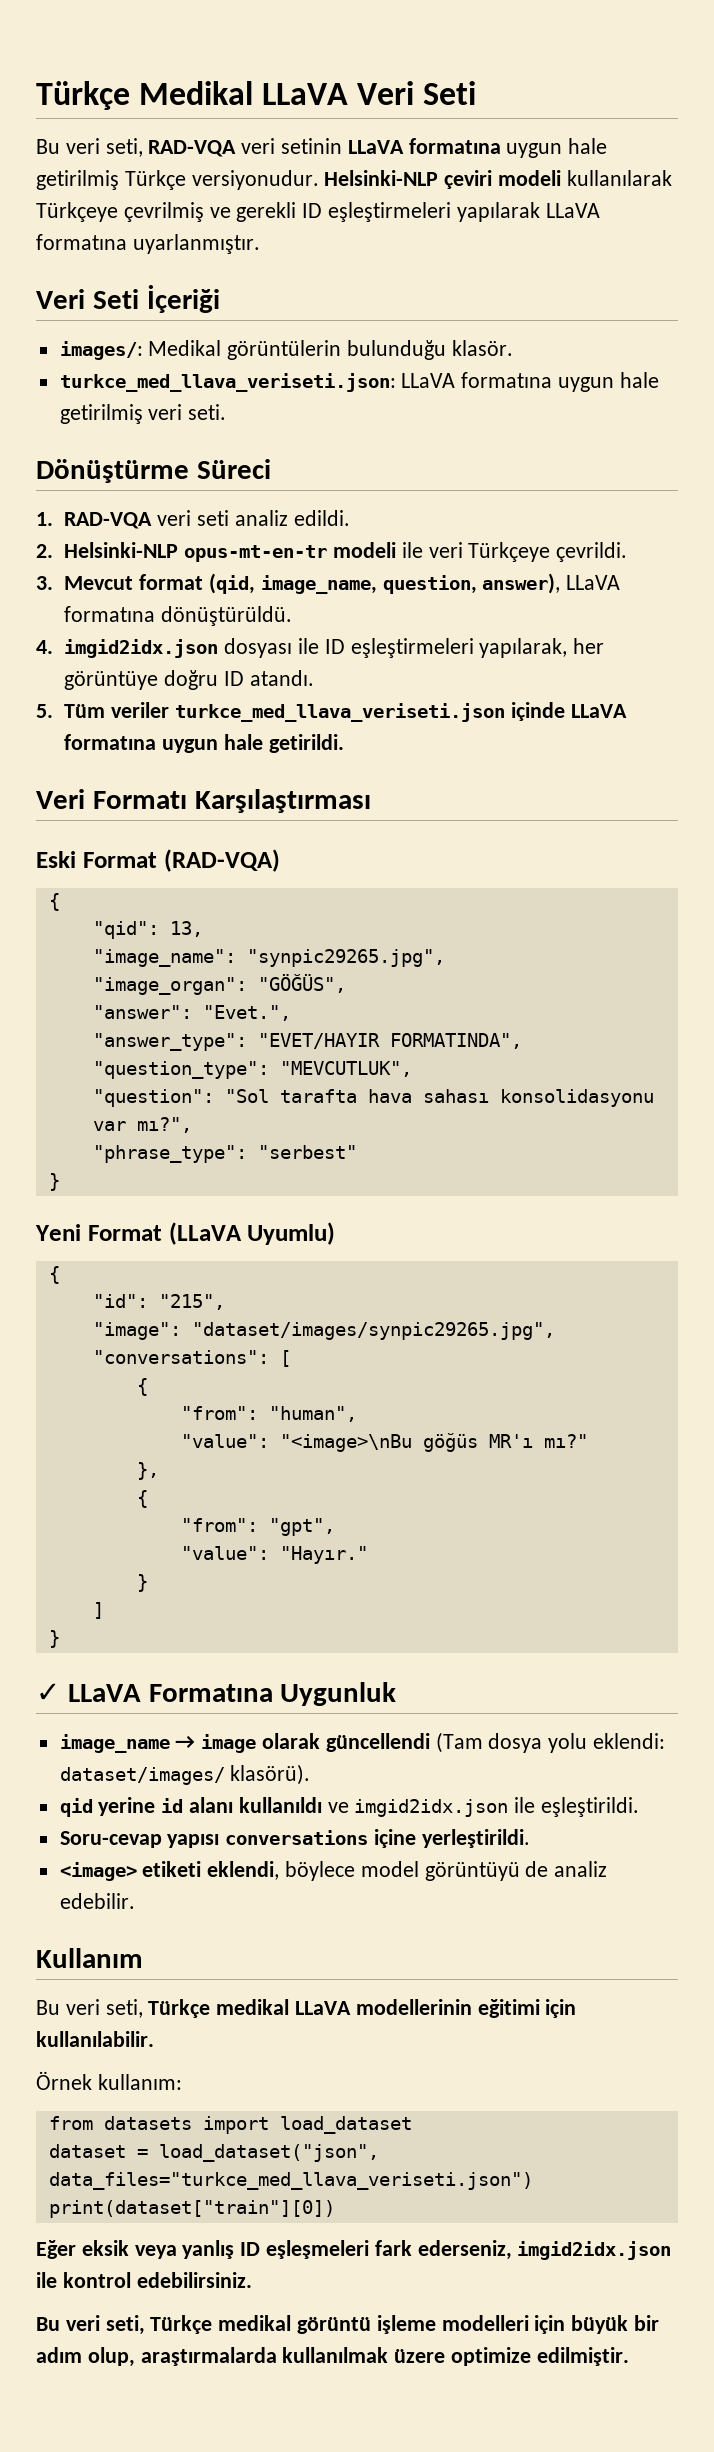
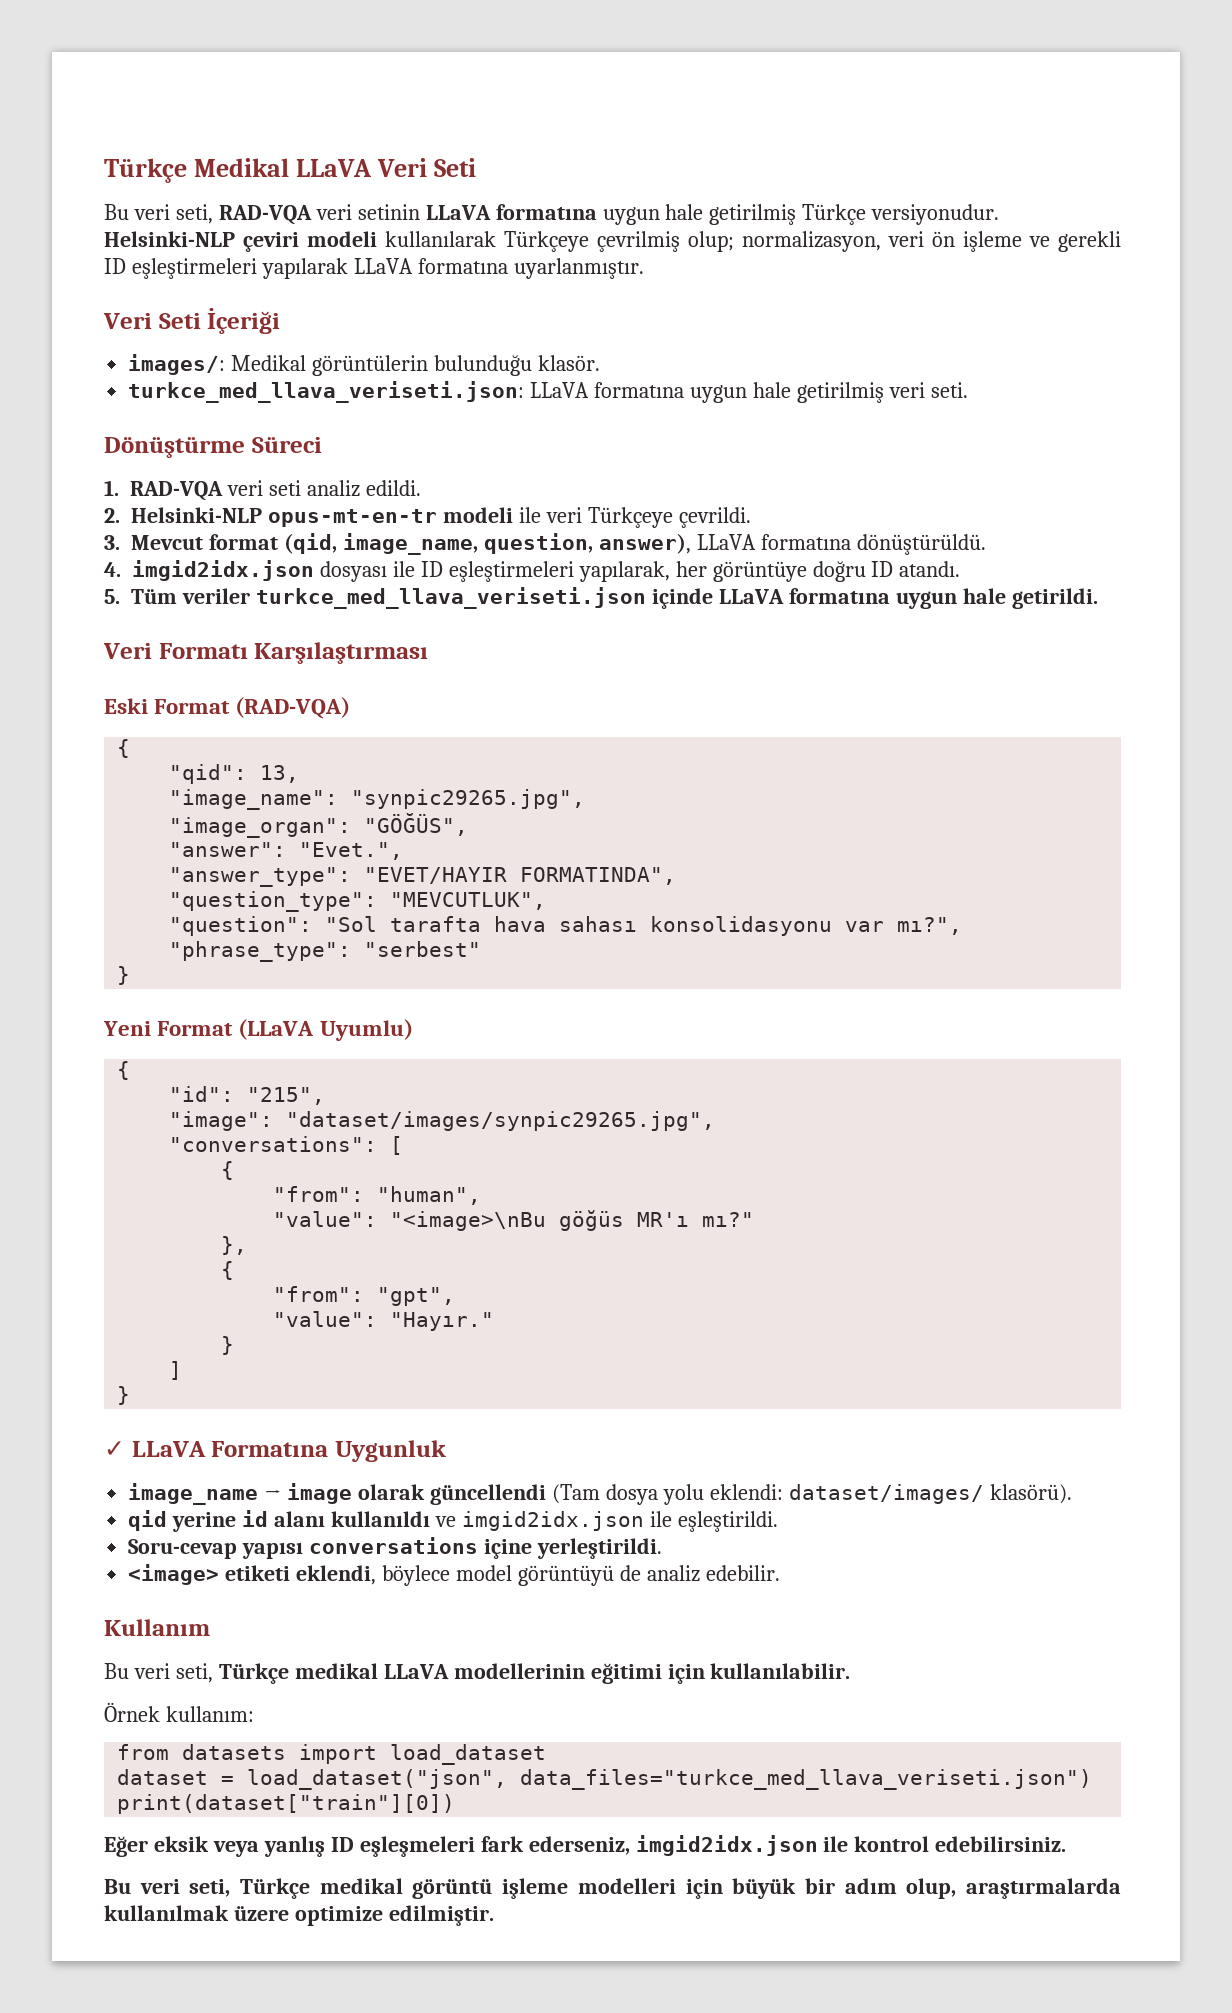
- Helsinki-NLP çeviri modeli kullanılarak Türkçeye çevrilmiş ve gerekli ID eşleştirmeleri yapılarak LLaVA formatına uyarlanmıştır.
+ Helsinki-NLP çeviri modeli kullanılarak Türkçeye çevrilmiş olup; normalizasyon, veri ön işleme ve gerekli ID eşleştirmeleri yapılarak LLaVA formatına uyarlanmıştır.

